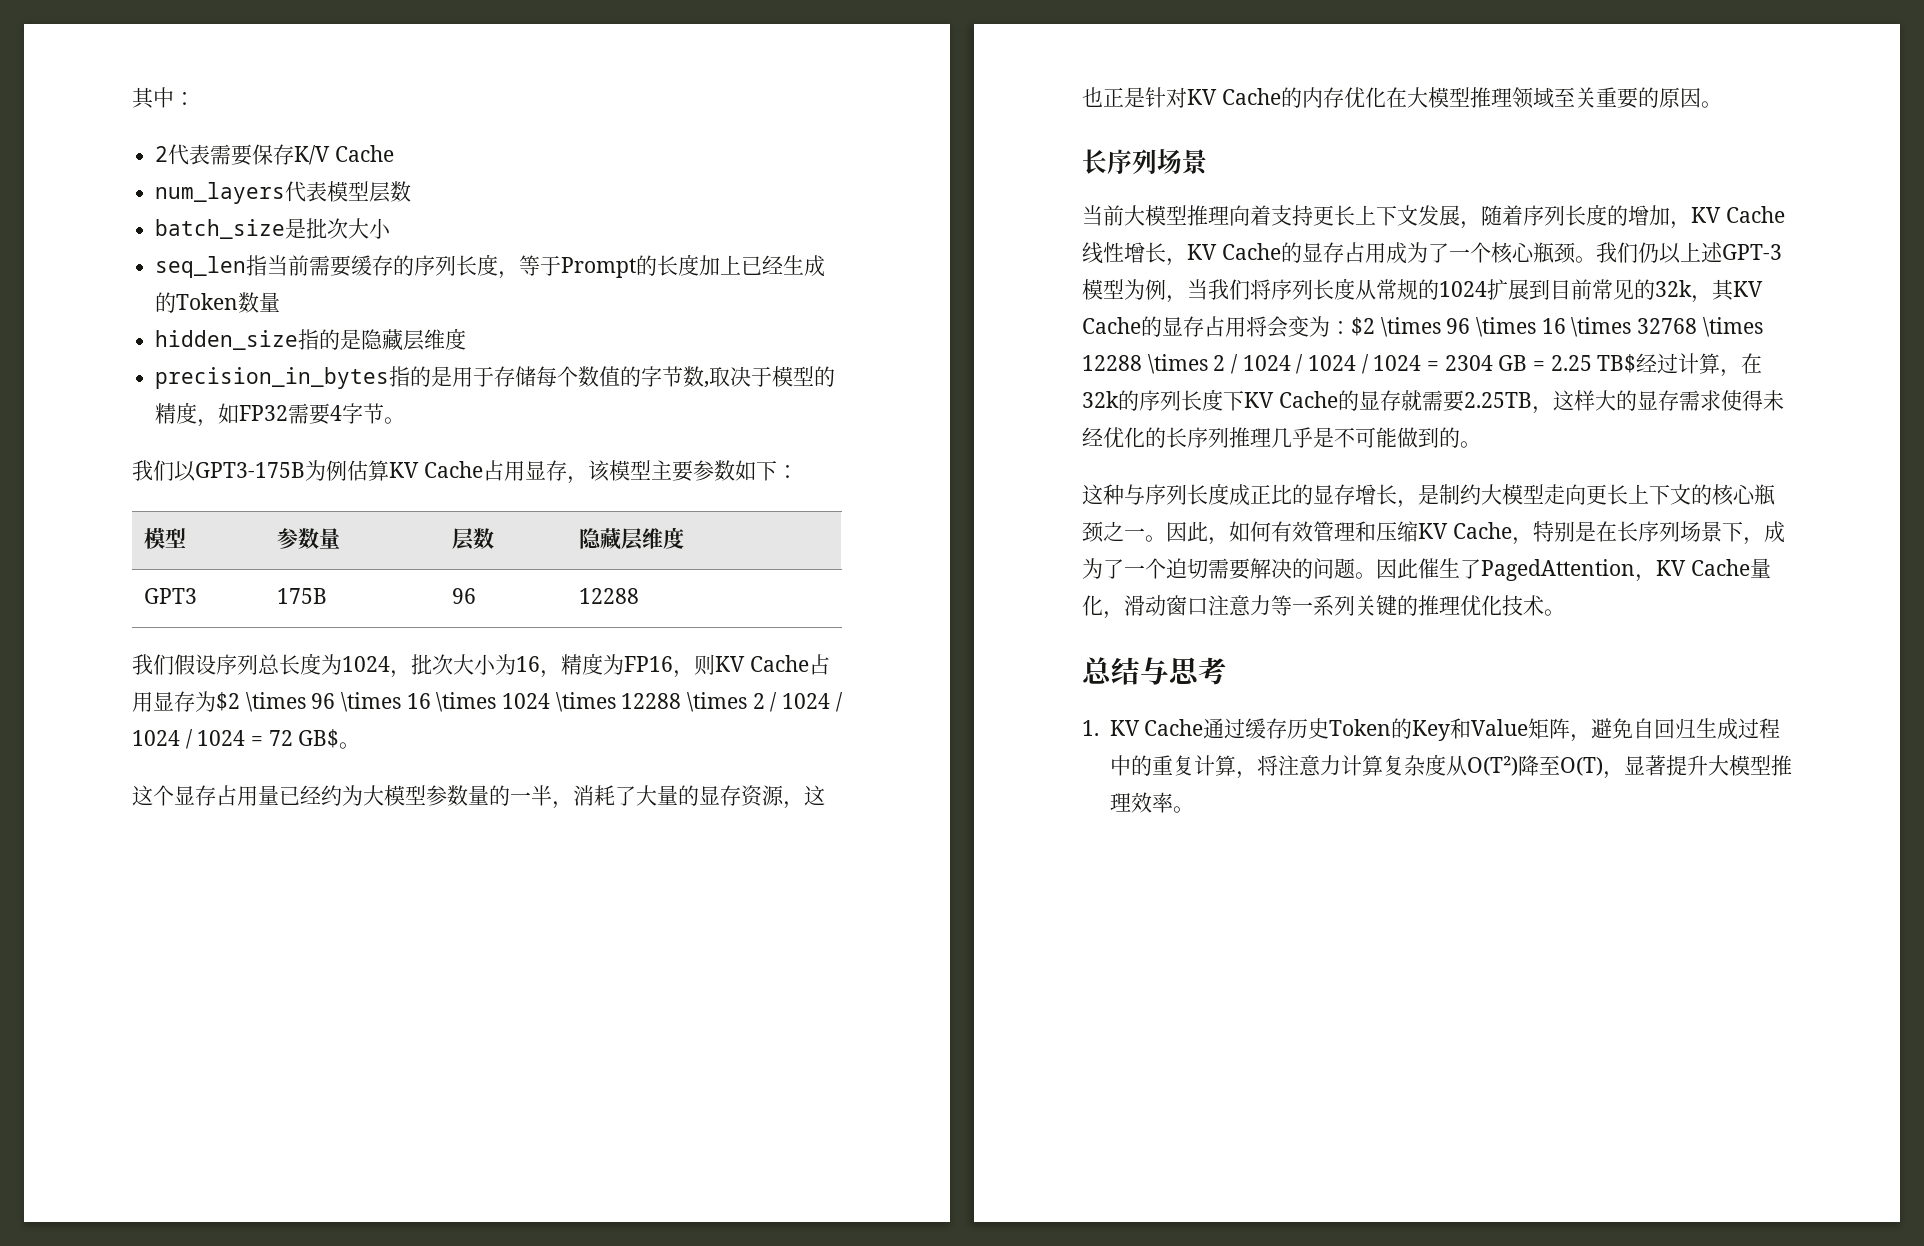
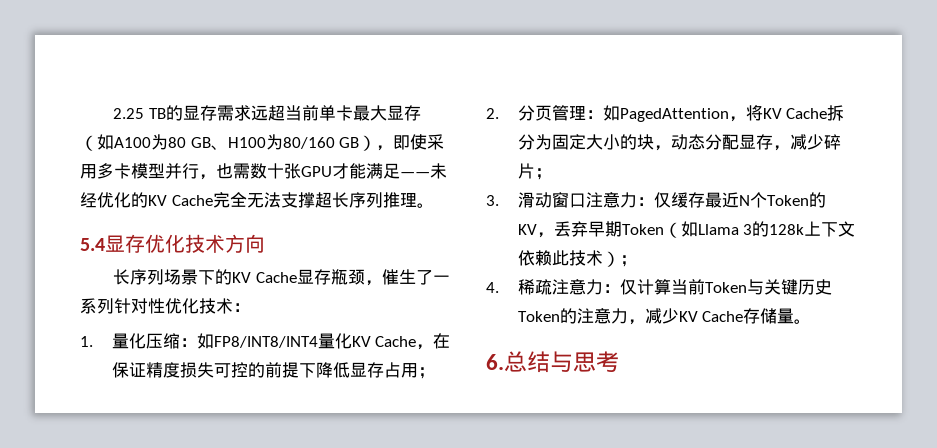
- 其中：
- 2代表需要保存K/V Cache
- num_layers代表模型层数
- batch_size是批次大小
- seq_len指当前需要缓存的序列长度，等于Prompt的长度加上已经生成的Token数量
- hidden_size指的是隐藏层维度
- precision_in_bytes指的是用于存储每个数值的字节数,取决于模型的精度，如FP32需要4字节。
- 我们以GPT3-175B为例估算KV Cache占用显存，该模型主要参数如下：
- 模型 | 参数量 | 层数 | 隐藏层维度
- GPT3 | 175B | 96 | 12288
- 我们假设序列总长度为1024，批次大小为16，精度为FP16，则KV Cache占用显存为$2 \times 96 \times 16 \times 1024 \times 12288 \times 2 / 1024 / 1024 / 1024 = 72 GB$。
- 这个显存占用量已经约为大模型参数量的一半，消耗了大量的显存资源，这也正是针对KV Cache的内存优化在大模型推理领域至关重要的原因。
- 长序列场景
- 当前大模型推理向着支持更长上下文发展，随着序列长度的增加，KV Cache线性增长，KV Cache的显存占用成为了一个核心瓶颈。我们仍以上述GPT-3模型为例，当我们将序列长度从常规的1024扩展到目前常见的32k，其KV Cache的显存占用将会变为：$2 \times 96 \times 16 \times 32768 \times 12288 \times 2 / 1024 / 1024 / 1024 = 2304 GB = 2.25 TB$经过计算，在32k的序列长度下KV Cache的显存就需要2.25TB，这样大的显存需求使得未经优化的长序列推理几乎是不可能做到的。
- 这种与序列长度成正比的显存增长，是制约大模型走向更长上下文的核心瓶颈之一。因此，如何有效管理和压缩KV Cache，特别是在长序列场景下，成为了一个迫切需要解决的问题。因此催生了PagedAttention，KV Cache量化，滑动窗口注意力等一系列关键的推理优化技术。
- 总结与思考
+ 2.25 TB的显存需求远超当前单卡最大显存（如A100为80 GB、H100为80/160 GB），即使采用多卡模型并行，也需数十张GPU才能满足——未经优化的KV Cache完全无法支撑超长序列推理。
+ 5.4显存优化技术方向
+ 长序列场景下的KV Cache显存瓶颈，催生了一系列针对性优化技术：
+ 1.量化压缩：如FP8/INT8/INT4量化KV Cache，在保证精度损失可控的前提下降低显存占用；
+ 2.分页管理：如PagedAttention，将KV Cache拆分为固定大小的块，动态分配显存，减少碎片；
+ 3.滑动窗口注意力：仅缓存最近N个Token的KV，丢弃早期Token（如Llama 3的128k上下文依赖此技术）；
+ 4.稀疏注意力：仅计算当前Token与关键历史Token的注意力，减少KV Cache存储量。
+ 6.总结与思考
- 1. KV Cache通过缓存历史Token的Key和Value矩阵，避免自回归生成过程中的重复计算，将注意力计算复杂度从O(T²)降至O(T)，显著提升大模型推理效率。

